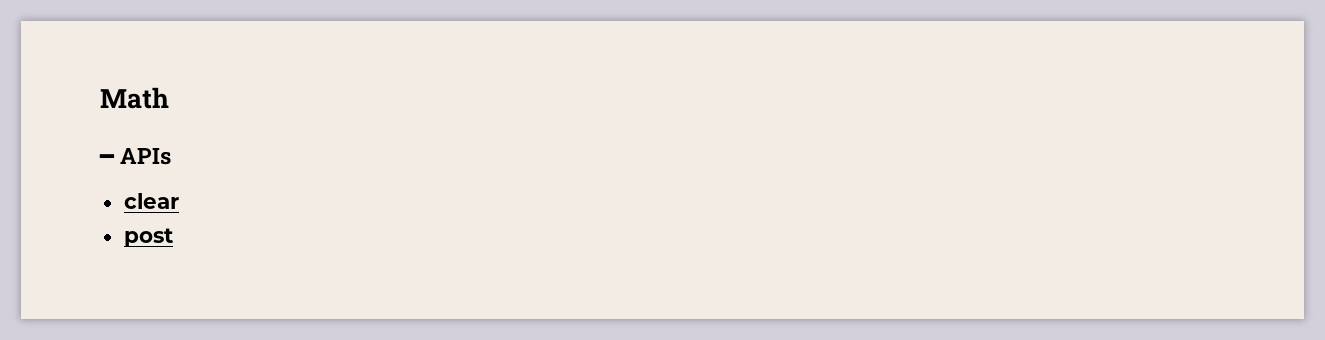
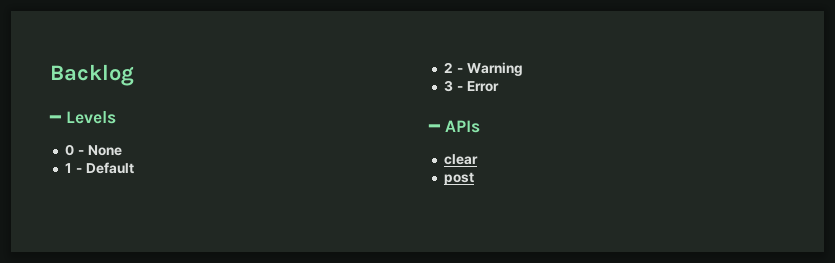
- Math
+ Backlog
+ ━ Levels
+ 0 - None
+ 1 - Default
+ 2 - Warning
+ 3 - Error

